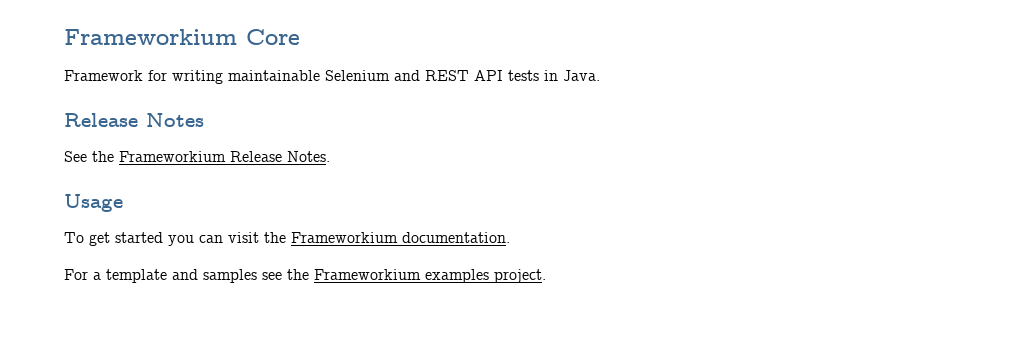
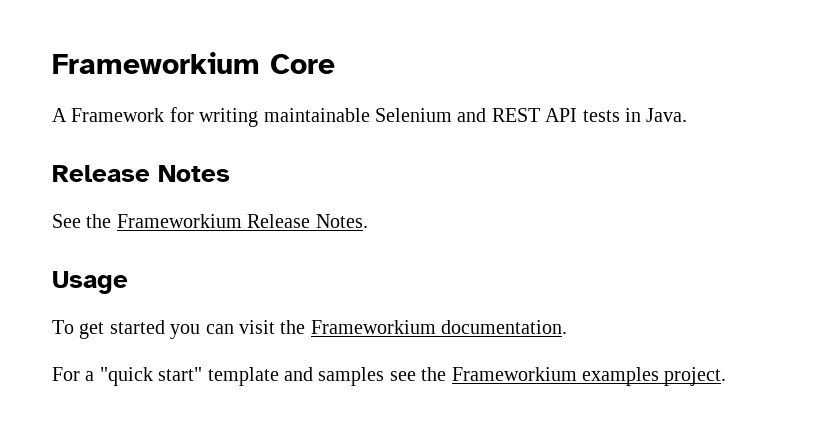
- Framework for writing maintainable Selenium and REST API tests in Java.
+ A Framework for writing maintainable Selenium and REST API tests in Java.
- For a template and samples see the Frameworkium examples project.
+ For a "quick start" template and samples see the Frameworkium examples project.

